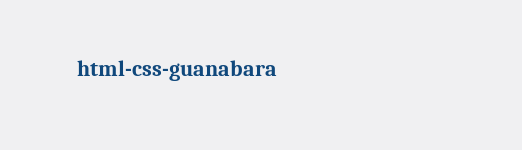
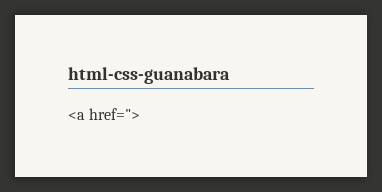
+ <a href=">

